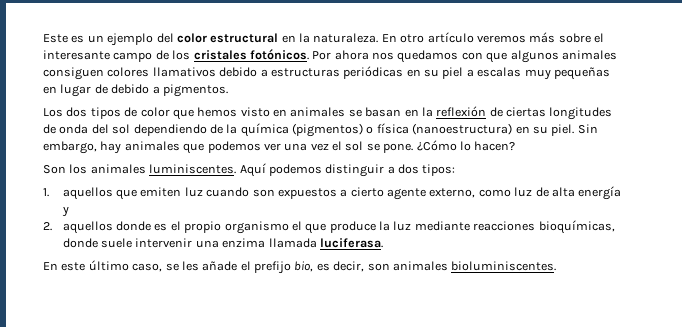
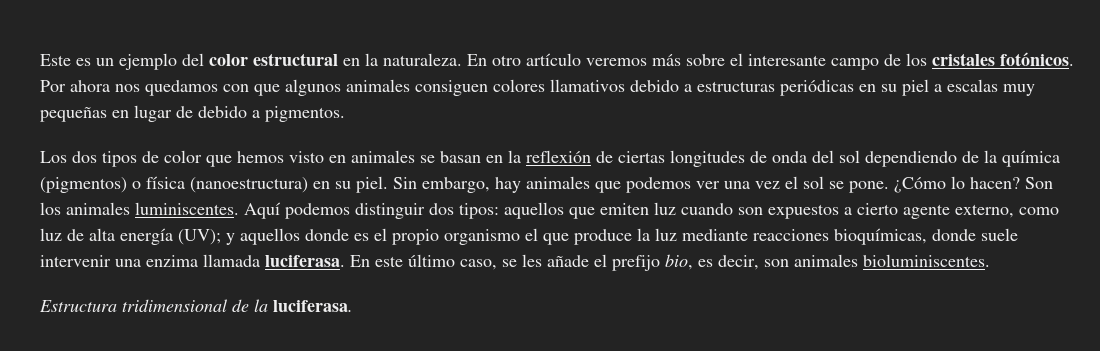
- ¿Cómo lo hacen?
- Son los animales luminiscentes.
+ ¿Cómo lo hacen? Son los animales luminiscentes.
- Aquí podemos distinguir a dos tipos:
- 1. aquellos que emiten luz cuando son expuestos a cierto agente externo, como luz de alta energía y
- 2. aquellos donde es el propio organismo el que produce la luz mediante reacciones bioquímicas, donde suele intervenir una enzima llamada luciferasa.
- En este último caso, se les añade el prefijo bio, es decir, son animales bioluminiscentes.
+ Aquí podemos distinguir dos tipos: aquellos que emiten luz cuando son expuestos a cierto agente externo, como luz de alta energía (UV); y aquellos donde es el propio organismo el que produce la luz mediante reacciones bioquímicas, donde suele intervenir una enzima llamada luciferasa. En este último caso, se les añade el prefijo bio, es decir, son animales bioluminiscentes.
+ Estructura tridimensional de la luciferasa.

